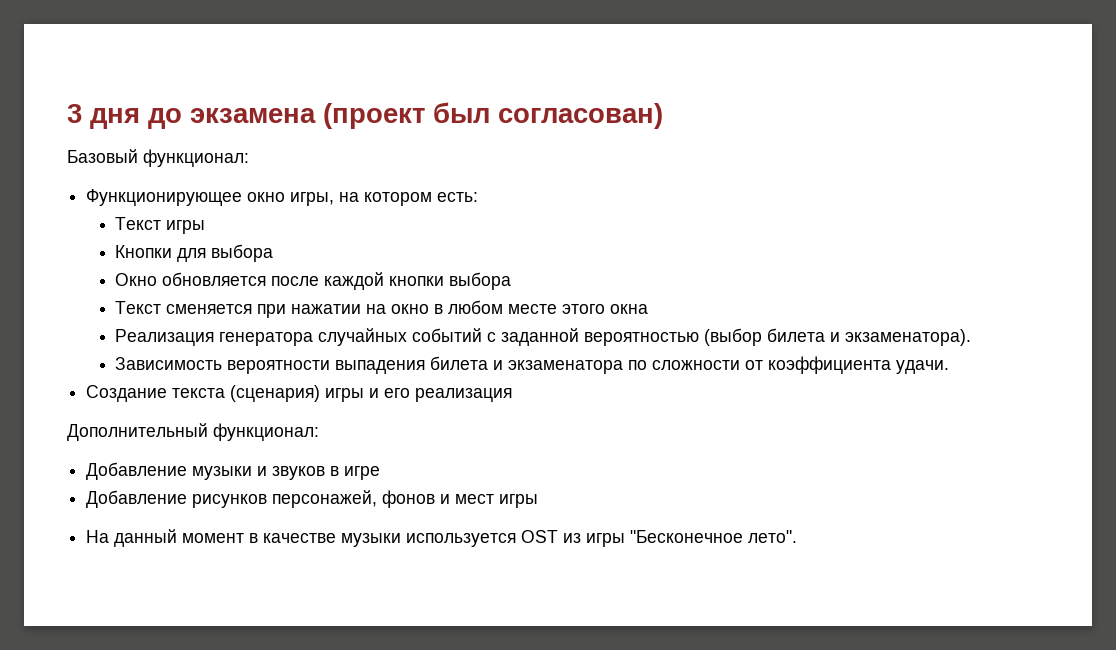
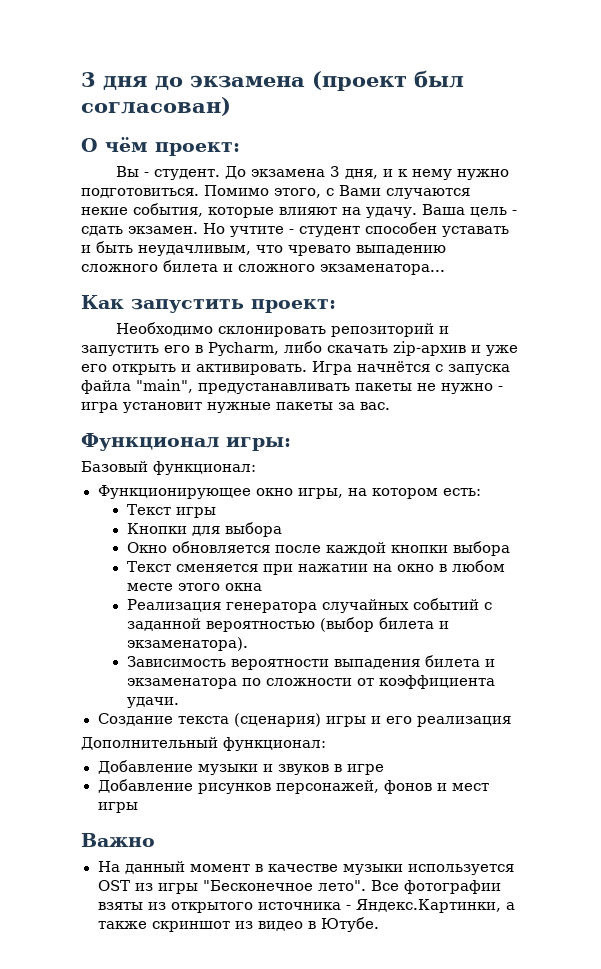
+ О чём проект:
+ Вы - студент. До экзамена 3 дня, и к нему нужно подготовиться. Помимо этого, с Вами случаются некие события, которые влияют на удачу. Ваша цель - сдать экзамен. Но учтите - студент способен уставать и быть неудачливым, что чревато выпадению сложного билета и сложного экзаменатора...
+ Как запустить проект:
+ Необходимо склонировать репозиторий и запустить его в Pycharm, либо скачать zip-архив и уже его открыть и активировать. Игра начнётся с запуска файла "main", предустанавливать пакеты не нужно - игра установит нужные пакеты за вас.
+ Функционал игры:
+ Важно
+ Все фотографии взяты из открытого источника - Яндекс.Картинки, а также скриншот из видео в Ютубе.

